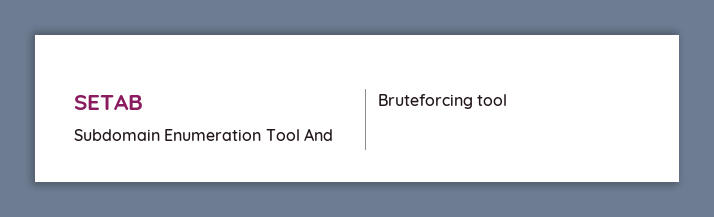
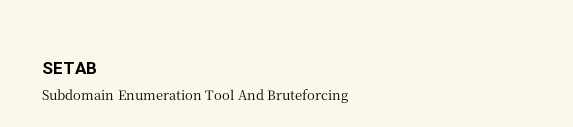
- Subdomain Enumeration Tool And Bruteforcing tool
+ Subdomain Enumeration Tool And Bruteforcing

